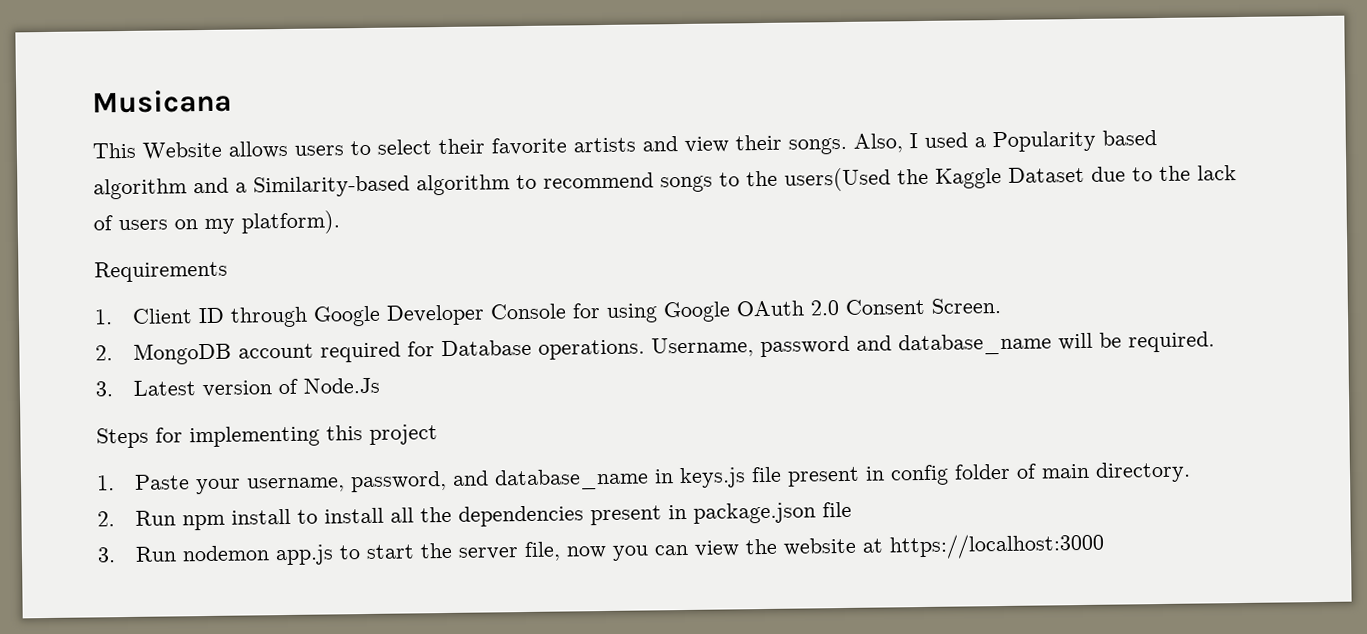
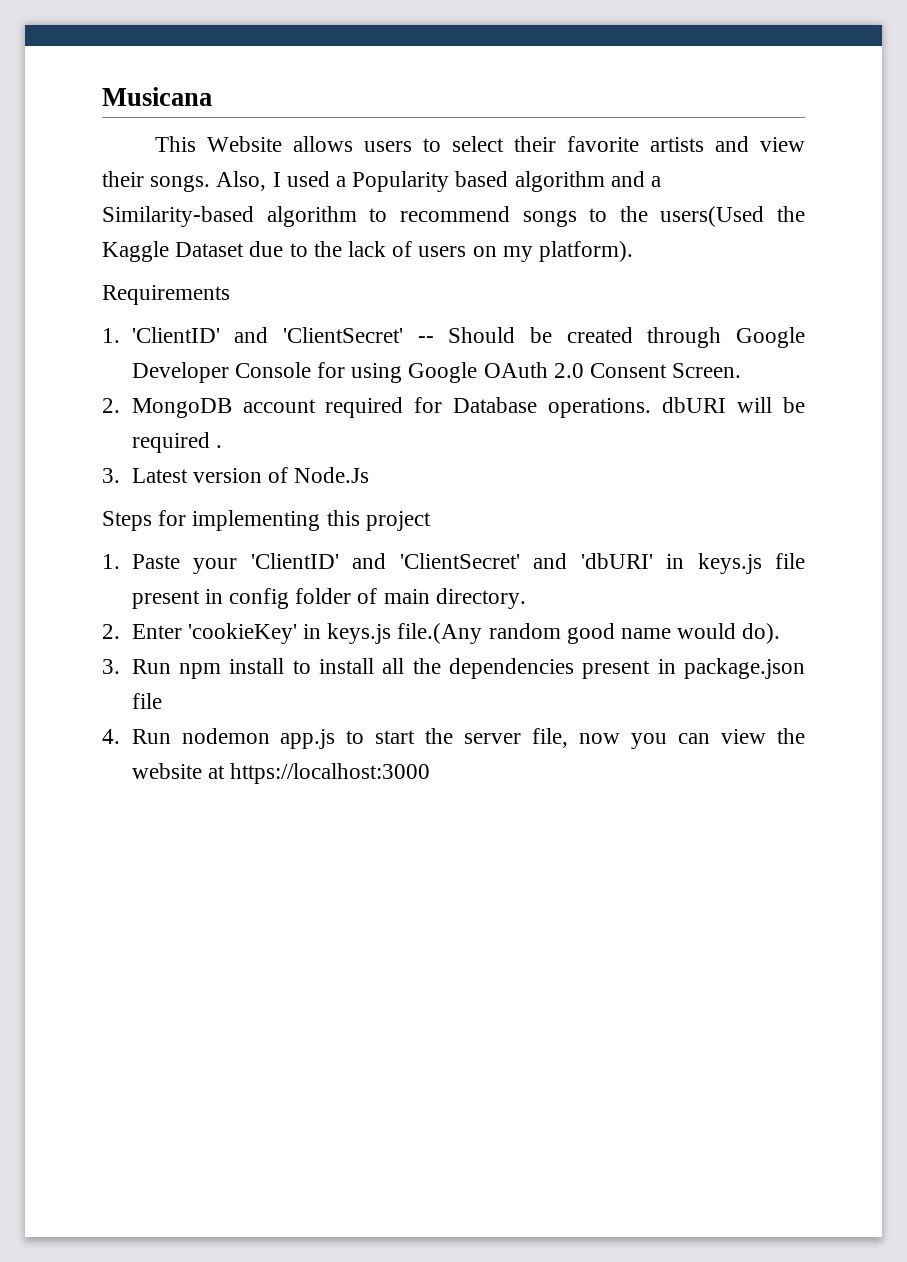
- 1. Client ID through Google Developer Console for using Google OAuth 2.0 Consent Screen.
+ 1. 'ClientID' and 'ClientSecret' -- Should be created through Google Developer Console for using Google OAuth 2.0 Consent Screen.
- 2. MongoDB account required for Database operations. Username, password and database_name will be required.
+ 2. MongoDB account required for Database operations. dbURI will be required .
- 1. Paste your username, password, and database_name in keys.js file present in config folder of main directory.
+ 1. Paste your 'ClientID' and 'ClientSecret' and 'dbURI' in keys.js file present in config folder of main directory.
- 2. Run npm install to install all the dependencies present in package.json file
+ 2. Enter 'cookieKey' in keys.js file.(Any random good name would do).
+ 3. Run npm install to install all the dependencies present in package.json file
- 3. Run nodemon app.js to start the server file, now you can view the website at https://localhost:3000
+ 4. Run nodemon app.js to start the server file, now you can view the website at https://localhost:3000

